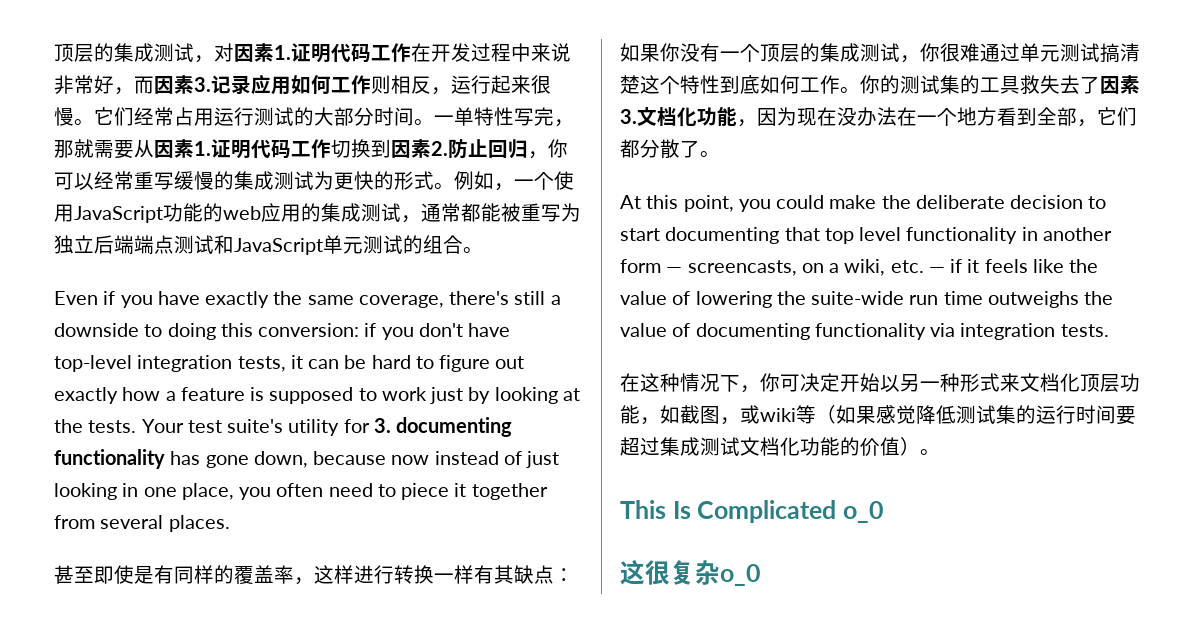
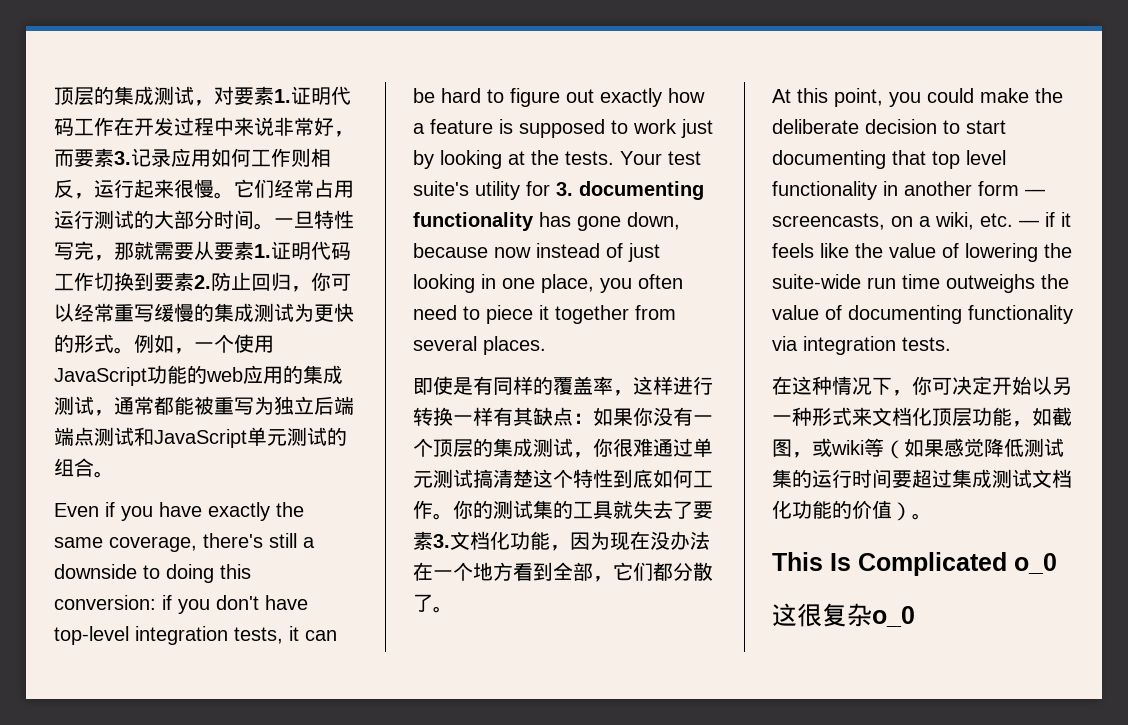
- 顶层的集成测试，对因素1.证明代码工作在开发过程中来说非常好，而因素3.记录应用如何工作则相反，运行起来很慢。
+ 顶层的集成测试，对要素1.证明代码工作在开发过程中来说非常好，而要素3.记录应用如何工作则相反，运行起来很慢。
- 一单特性写完，那就需要从因素1.证明代码工作切换到因素2.防止回归，你可以经常重写缓慢的集成测试为更快的形式。
+ 一旦特性写完，那就需要从要素1.证明代码工作切换到要素2.防止回归，你可以经常重写缓慢的集成测试为更快的形式。
- 甚至即使是有同样的覆盖率，这样进行转换一样有其缺点：如果你没有一个顶层的集成测试，你很难通过单元测试搞清楚这个特性到底如何工作。
+ 即使是有同样的覆盖率，这样进行转换一样有其缺点：如果你没有一个顶层的集成测试，你很难通过单元测试搞清楚这个特性到底如何工作。
- 你的测试集的工具救失去了因素3.文档化功能，因为现在没办法在一个地方看到全部，它们都分散了。
+ 你的测试集的工具就失去了要素3.文档化功能，因为现在没办法在一个地方看到全部，它们都分散了。

